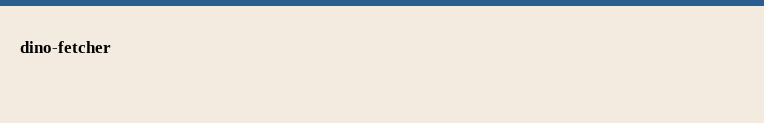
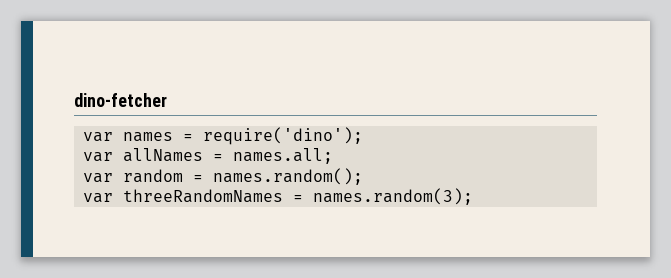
+ var names = require('dino');
+ var allNames = names.all;
+ var random = names.random();
+ var threeRandomNames = names.random(3);

